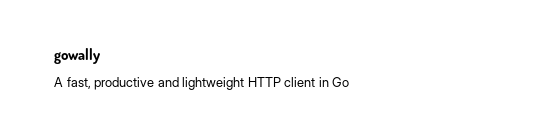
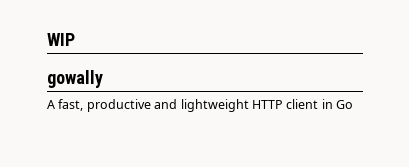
+ WIP

